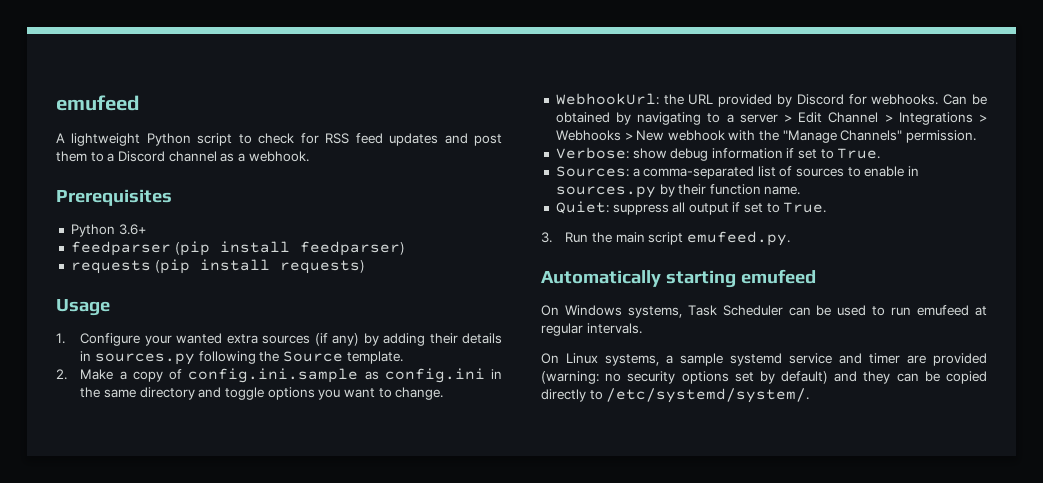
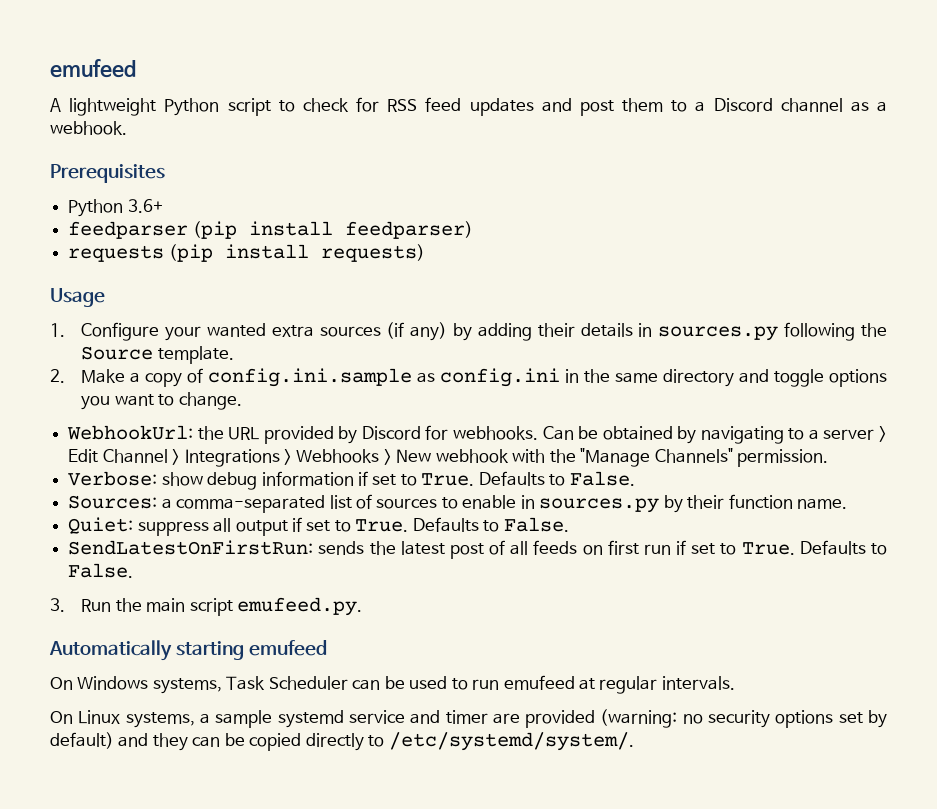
- Verbose: show debug information if set to True.
+ Verbose: show debug information if set to True. Defaults to False.
- Quiet: suppress all output if set to True.
+ Quiet: suppress all output if set to True. Defaults to False.
+ SendLatestOnFirstRun: sends the latest post of all feeds on first run if set to True. Defaults to False.

